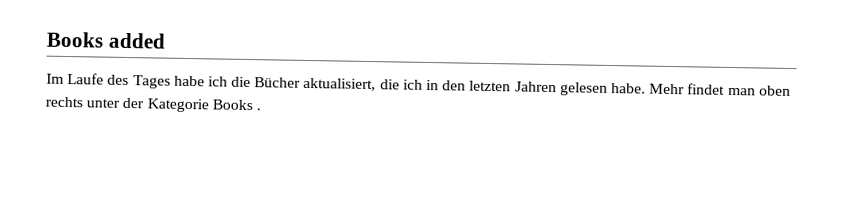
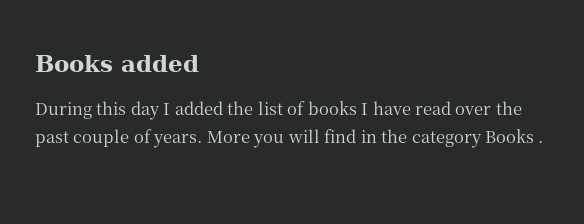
- Im Laufe des Tages habe ich die Bücher aktualisiert, die ich in den letzten Jahren gelesen habe. Mehr findet man oben rechts unter der Kategorie Books .
+ During this day I added the list of books I have read over the past couple of years. More you will find in the category Books .

